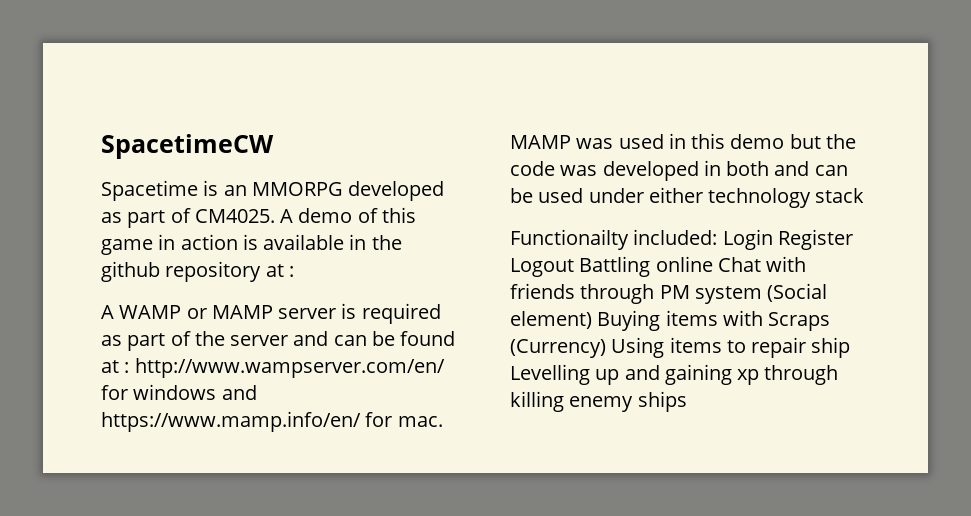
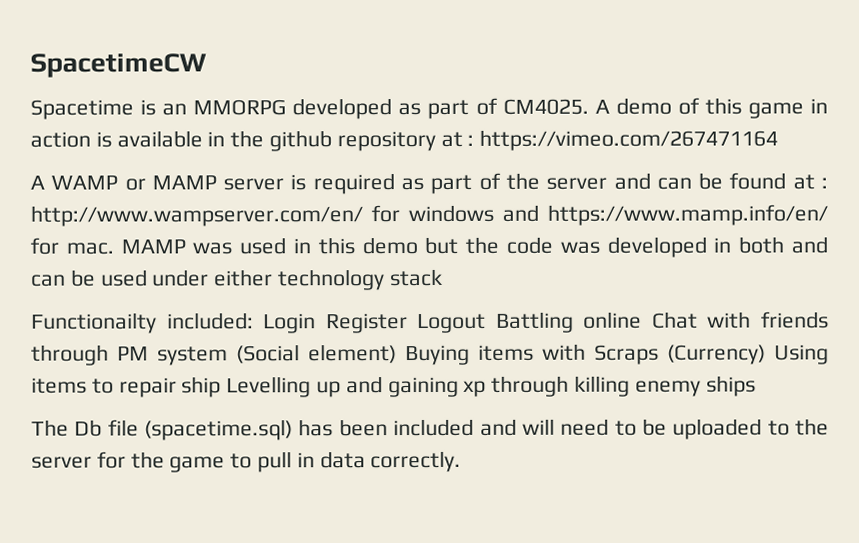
- A demo of this game in action is available in the github repository at :
+ A demo of this game in action is available in the github repository at : https://vimeo.com/267471164
+ The Db file (spacetime.sql) has been included and will need to be uploaded to the server for the game to pull in data correctly.

